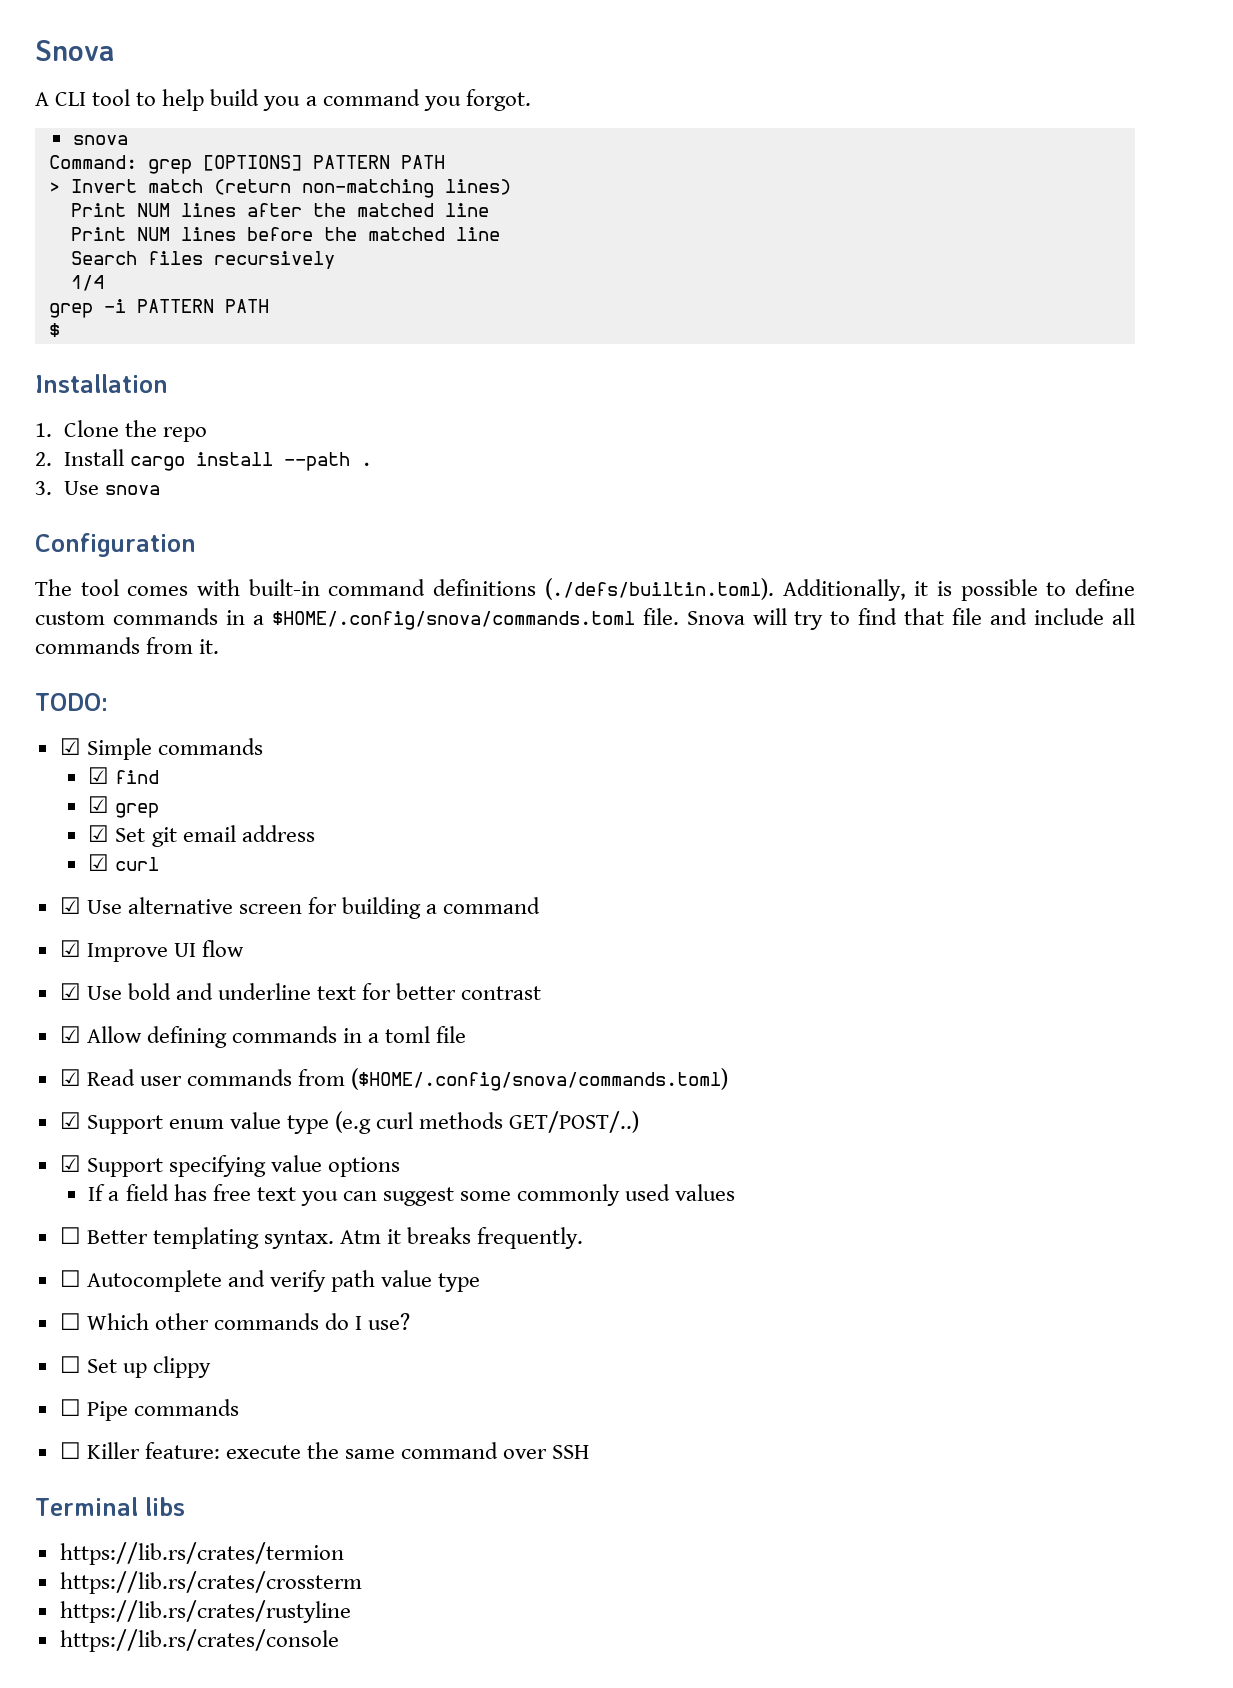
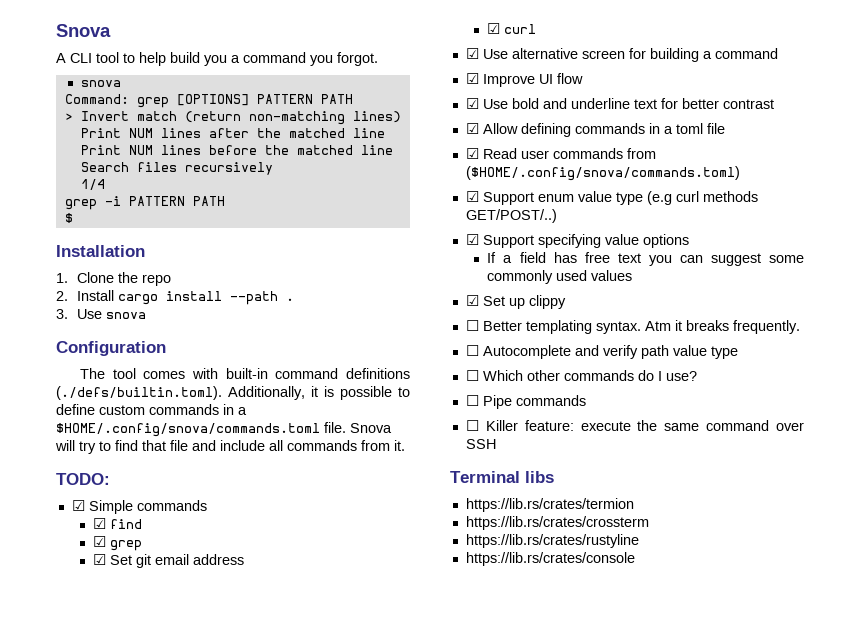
+ ☑ Set up clippy
- ☐ Set up clippy

